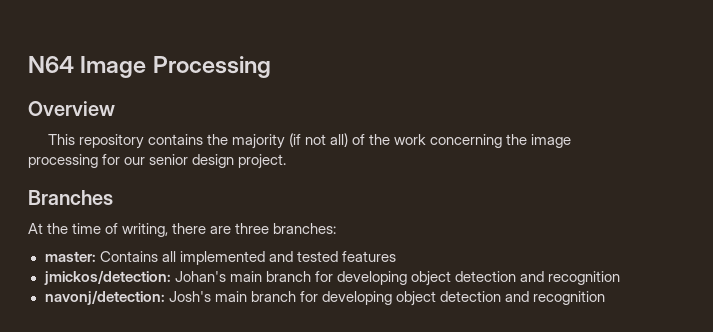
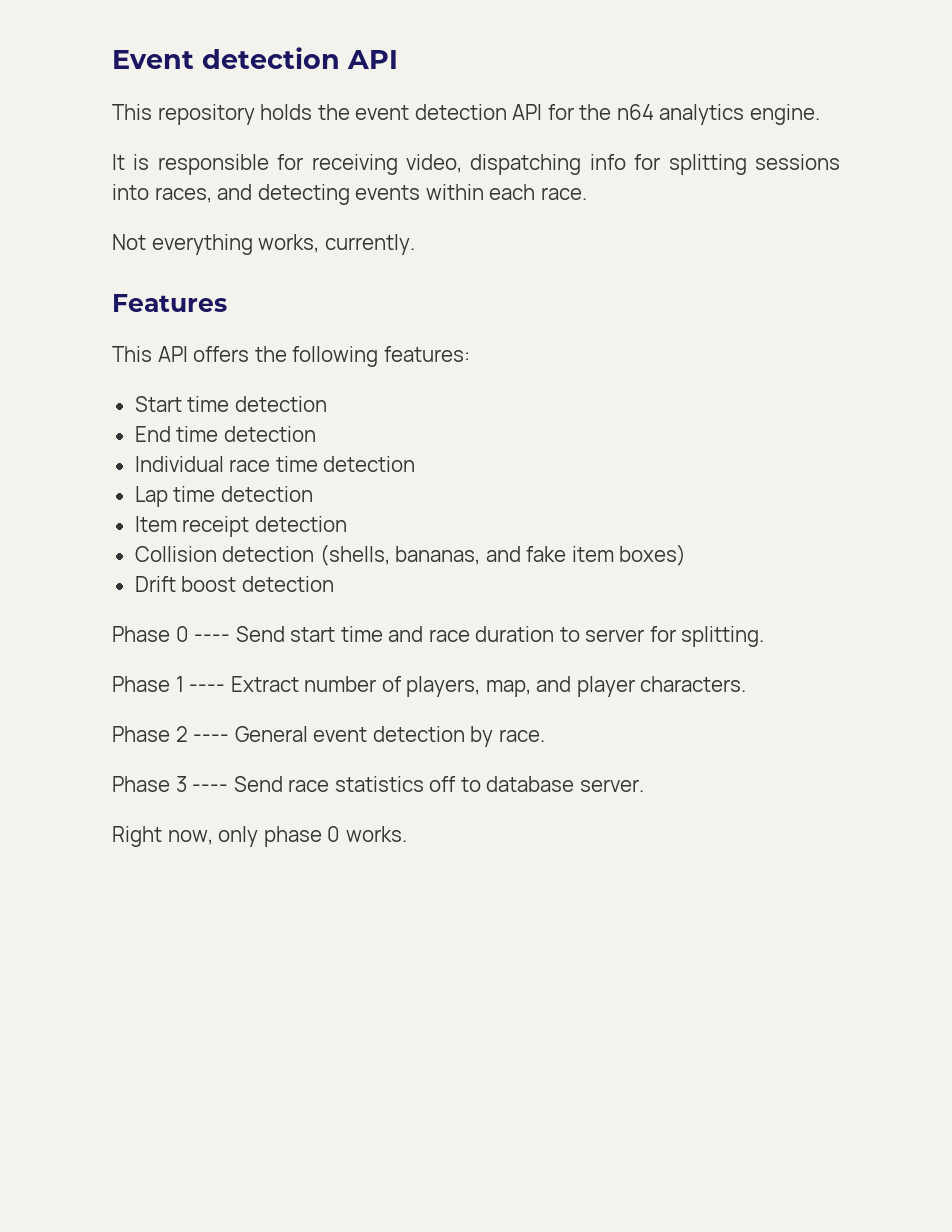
- N64 Image Processing
- Overview
- This repository contains the majority (if not all) of the work concerning the image processing for our senior design project.
- Branches
- At the time of writing, there are three branches:
- master: Contains all implemented and tested features
- jmickos/detection: Johan's main branch for developing object detection and recognition
- navonj/detection: Josh's main branch for developing object detection and recognition
+ Event detection API
+ This repository holds the event detection API for the n64 analytics engine.
+ It is responsible for receiving video, dispatching info for splitting sessions into races, and detecting events within each race.
+ Not everything works, currently.
+ Features
+ This API offers the following features:
+ Start time detection
+ End time detection
+ Individual race time detection
+ Lap time detection
+ Item receipt detection
+ Collision detection (shells, bananas, and fake item boxes)
+ Drift boost detection
+ Phase 0 ---- Send start time and race duration to server for splitting.
+ Phase 1 ---- Extract number of players, map, and player characters.
+ Phase 2 ---- General event detection by race.
+ Phase 3 ---- Send race statistics off to database server.
+ Right now, only phase 0 works.

